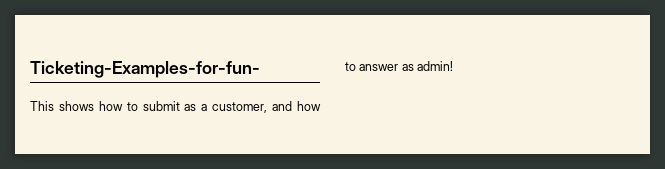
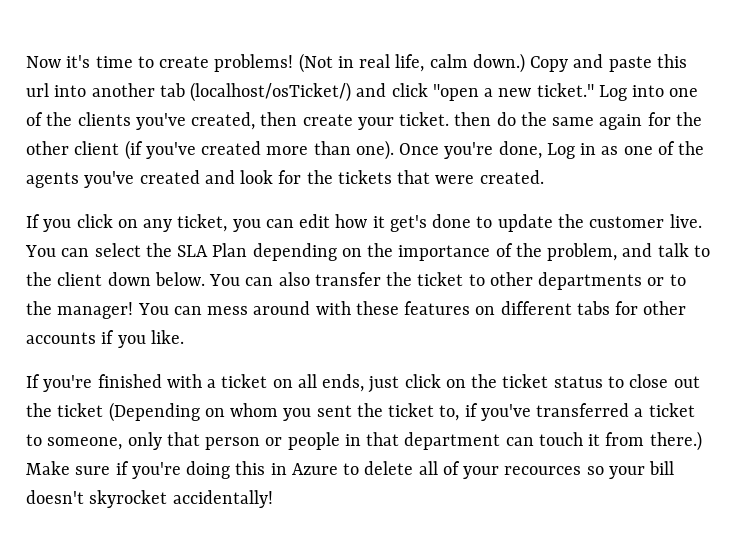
- Ticketing-Examples-for-fun-
- This shows how to submit as a customer, and how to answer as admin!
+ Now it's time to create problems! (Not in real life, calm down.) Copy and paste this url into another tab (localhost/osTicket/) and click "open a new ticket." Log into one of the clients you've created, then create your ticket. then do the same again for the other client (if you've created more than one). Once you're done, Log in as one of the agents you've created and look for the tickets that were created.
+ If you click on any ticket, you can edit how it get's done to update the customer live. You can select the SLA Plan depending on the importance of the problem, and talk to the client down below. You can also transfer the ticket to other departments or to the manager! You can mess around with these features on different tabs for other accounts if you like.
+ If you're finished with a ticket on all ends, just click on the ticket status to close out the ticket (Depending on whom you sent the ticket to, if you've transferred a ticket to someone, only that person or people in that department can touch it from there.) Make sure if you're doing this in Azure to delete all of your recources so your bill doesn't skyrocket accidentally!

